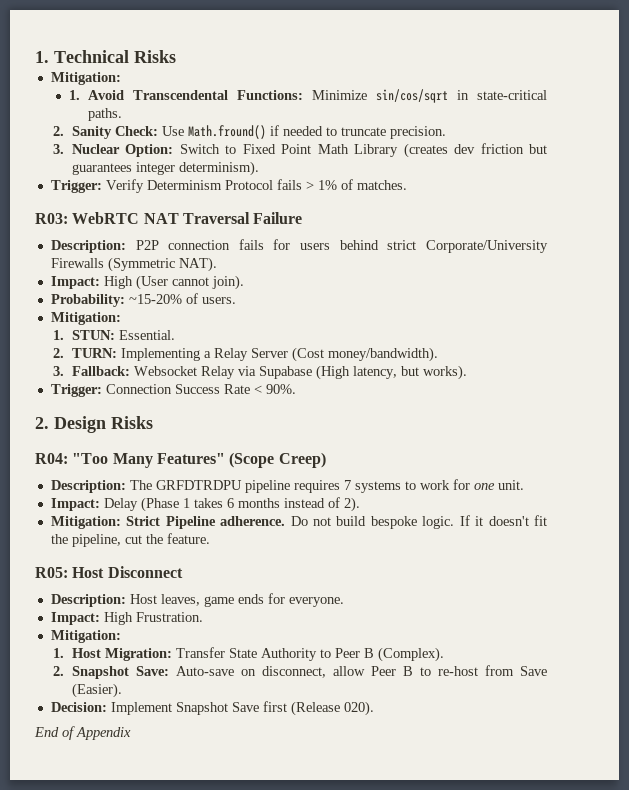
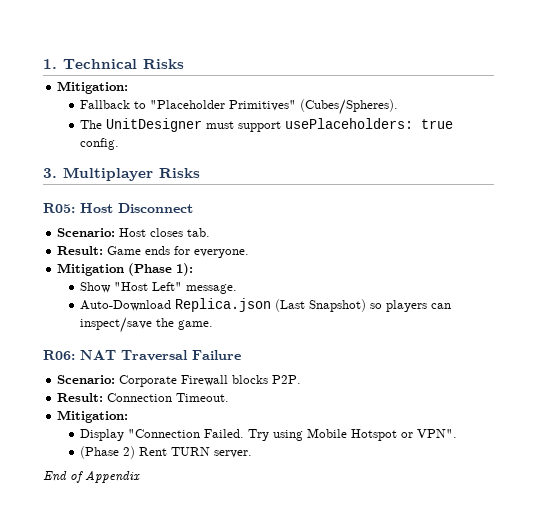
- 1. Avoid Transcendental Functions: Minimize sin/cos/sqrt in state-critical paths.
- 2. Sanity Check: Use Math.fround() if needed to truncate precision.
- 3. Nuclear Option: Switch to Fixed Point Math Library (creates dev friction but guarantees integer determinism).
- Trigger: Verify Determinism Protocol fails > 1% of matches.
- R03: WebRTC NAT Traversal Failure
- Description: P2P connection fails for users behind strict Corporate/University Firewalls (Symmetric NAT).
- Impact: High (User cannot join).
- Probability: ~15-20% of users.
+ Fallback to "Placeholder Primitives" (Cubes/Spheres).
+ The UnitDesigner must support usePlaceholders: true config.
+ 3. Multiplayer Risks
+ R05: Host Disconnect
+ Scenario: Host closes tab.
+ Result: Game ends for everyone.
+ Mitigation (Phase 1):
+ Show "Host Left" message.
+ Auto-Download Replica.json (Last Snapshot) so players can inspect/save the game.
+ R06: NAT Traversal Failure
+ Scenario: Corporate Firewall blocks P2P.
+ Result: Connection Timeout.
  Mitigation:
- 1. STUN: Essential.
- 2. TURN: Implementing a Relay Server (Cost money/bandwidth).
- 3. Fallback: Websocket Relay via Supabase (High latency, but works).
- Trigger: Connection Success Rate < 90%.
- 2. Design Risks
- R04: "Too Many Features" (Scope Creep)
- Description: The GRFDTRDPU pipeline requires 7 systems to work for one unit.
- Impact: Delay (Phase 1 takes 6 months instead of 2).
- Mitigation: Strict Pipeline adherence. Do not build bespoke logic. If it doesn't fit the pipeline, cut the feature.
- R05: Host Disconnect
- Description: Host leaves, game ends for everyone.
- Impact: High Frustration.
- Mitigation:
- 1. Host Migration: Transfer State Authority to Peer B (Complex).
- 2. Snapshot Save: Auto-save on disconnect, allow Peer B to re-host from Save (Easier).
- Decision: Implement Snapshot Save first (Release 020).
+ Display "Connection Failed. Try using Mobile Hotspot or VPN".
+ (Phase 2) Rent TURN server.

